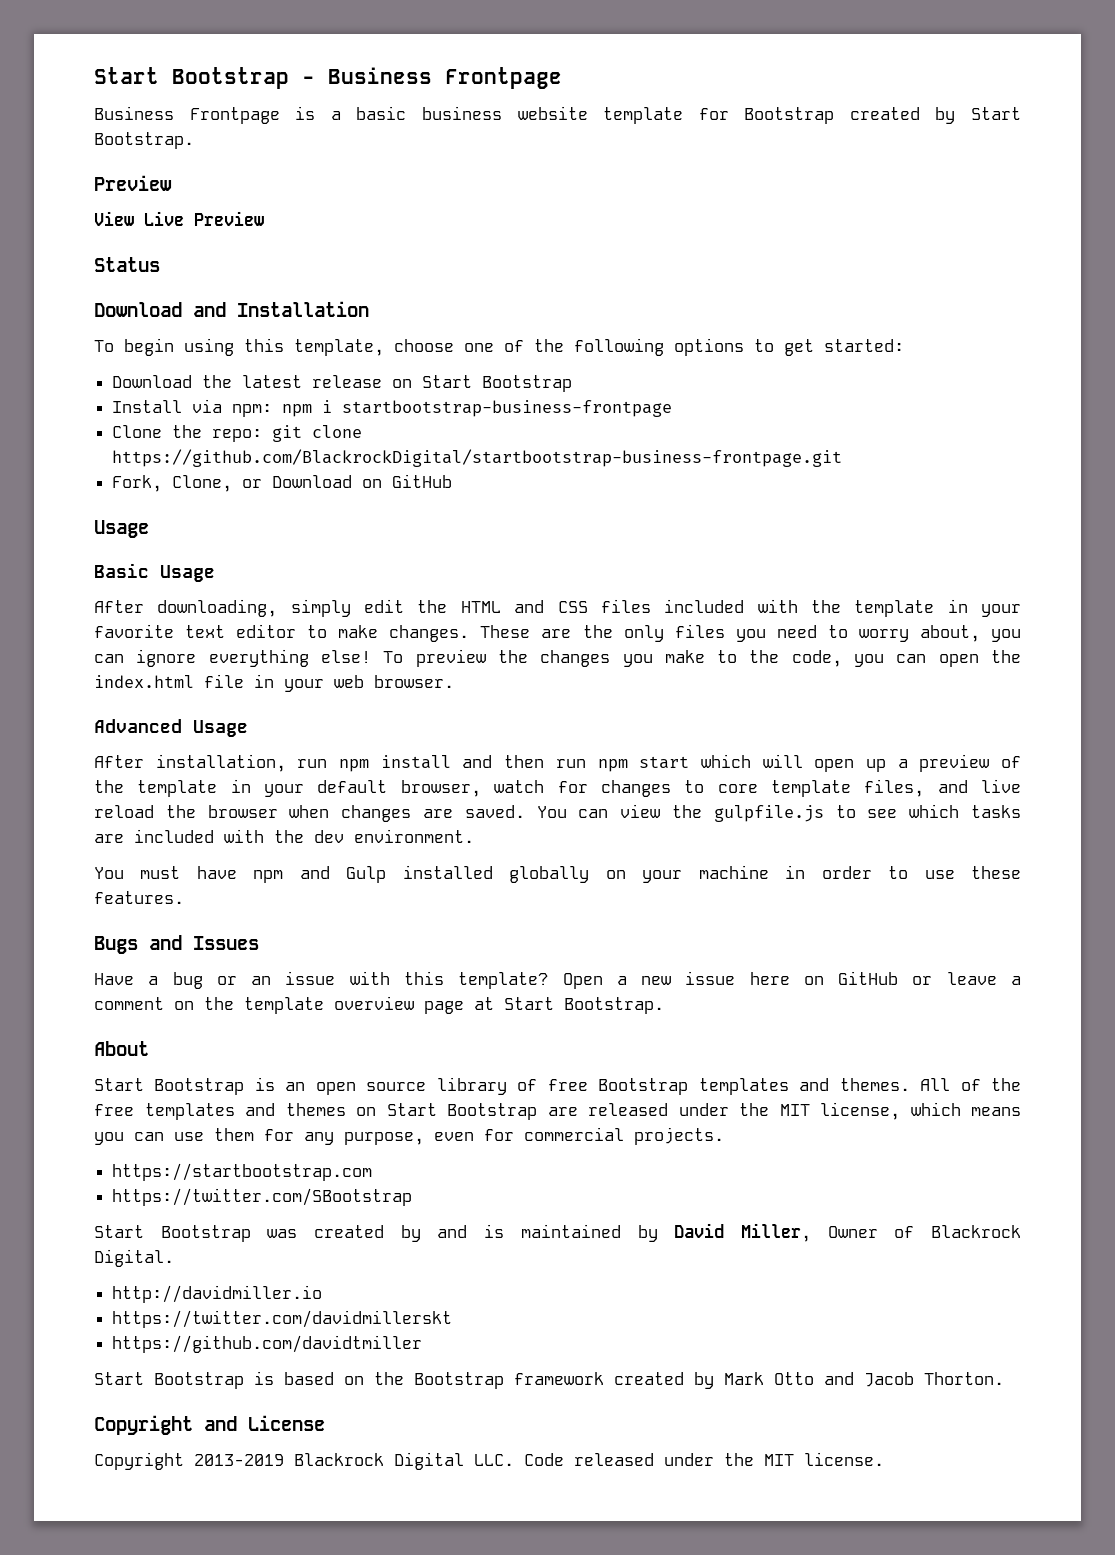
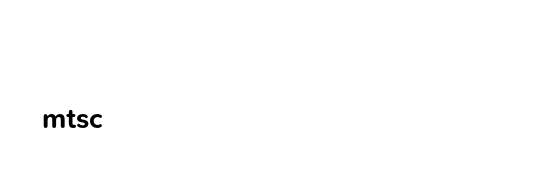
- Start Bootstrap - Business Frontpage
- Business Frontpage is a basic business website template for Bootstrap created by Start Bootstrap.
- Preview
- View Live Preview
- Status
- Download and Installation
- To begin using this template, choose one of the following options to get started:
- Download the latest release on Start Bootstrap
- Install via npm: npm i startbootstrap-business-frontpage
- Clone the repo: git clone https://github.com/BlackrockDigital/startbootstrap-business-frontpage.git
- Fork, Clone, or Download on GitHub
- Usage
- Basic Usage
- After downloading, simply edit the HTML and CSS files included with the template in your favorite text editor to make changes. These are the only files you need to worry about, you can ignore everything else! To preview the changes you make to the code, you can open the index.html file in your web browser.
- Advanced Usage
- After installation, run npm install and then run npm start which will open up a preview of the template in your default browser, watch for changes to core template files, and live reload the browser when changes are saved. You can view the gulpfile.js to see which tasks are included with the dev environment.
- You must have npm and Gulp installed globally on your machine in order to use these features.
- Bugs and Issues
- Have a bug or an issue with this template? Open a new issue here on GitHub or leave a comment on the template overview page at Start Bootstrap.
- About
- Start Bootstrap is an open source library of free Bootstrap templates and themes. All of the free templates and themes on Start Bootstrap are released under the MIT license, which means you can use them for any purpose, even for commercial projects.
- https://startbootstrap.com
- https://twitter.com/SBootstrap
- Start Bootstrap was created by and is maintained by David Miller, Owner of Blackrock Digital.
- http://davidmiller.io
- https://twitter.com/davidmillerskt
- https://github.com/davidtmiller
- Start Bootstrap is based on the Bootstrap framework created by Mark Otto and Jacob Thorton.
- Copyright and License
- Copyright 2013-2019 Blackrock Digital LLC. Code released under the MIT license.
+ mtsc

